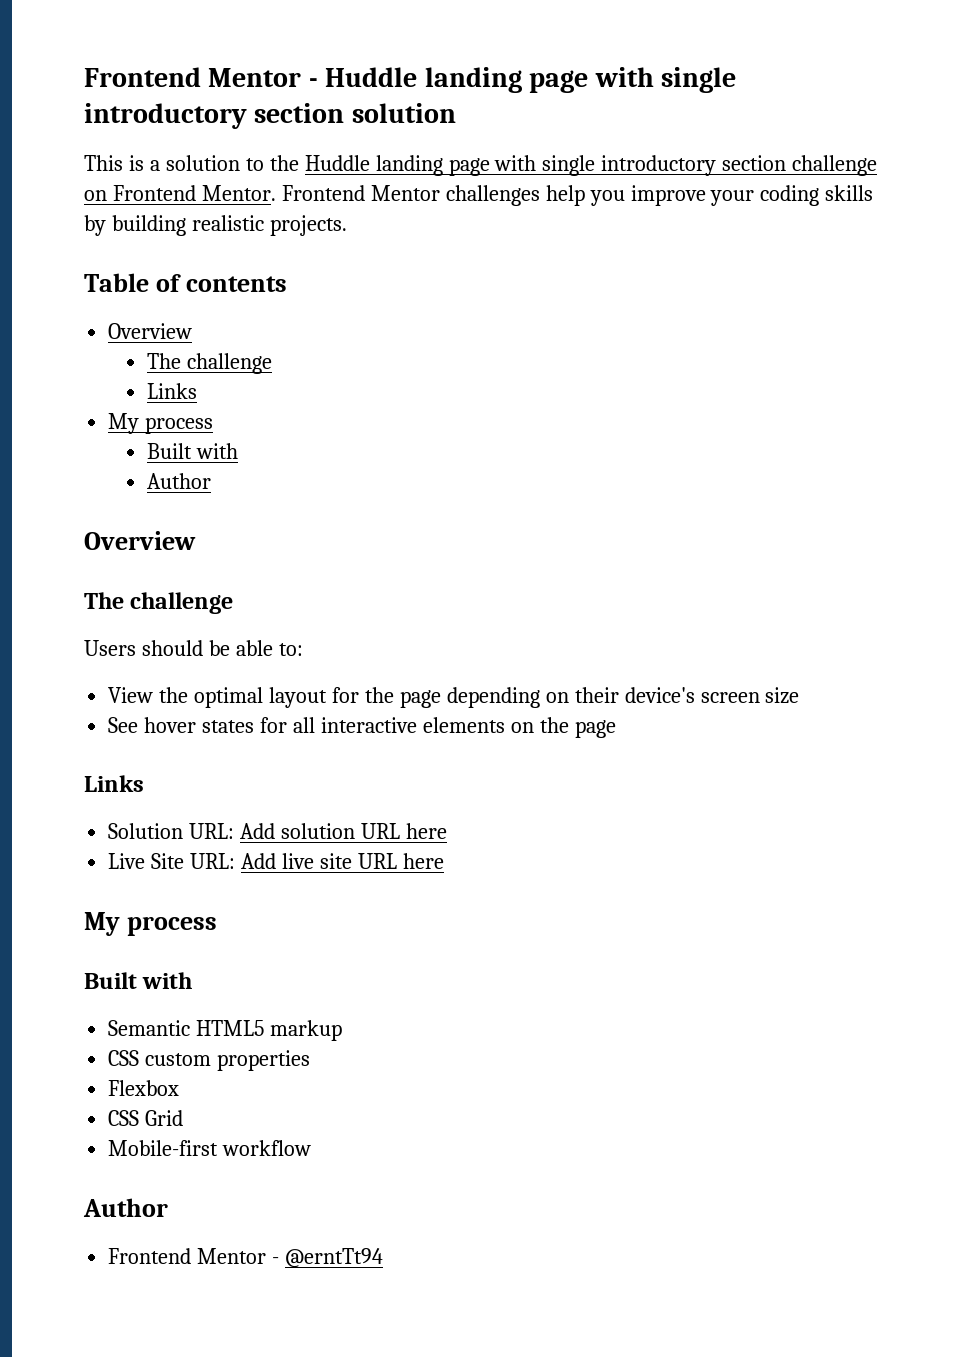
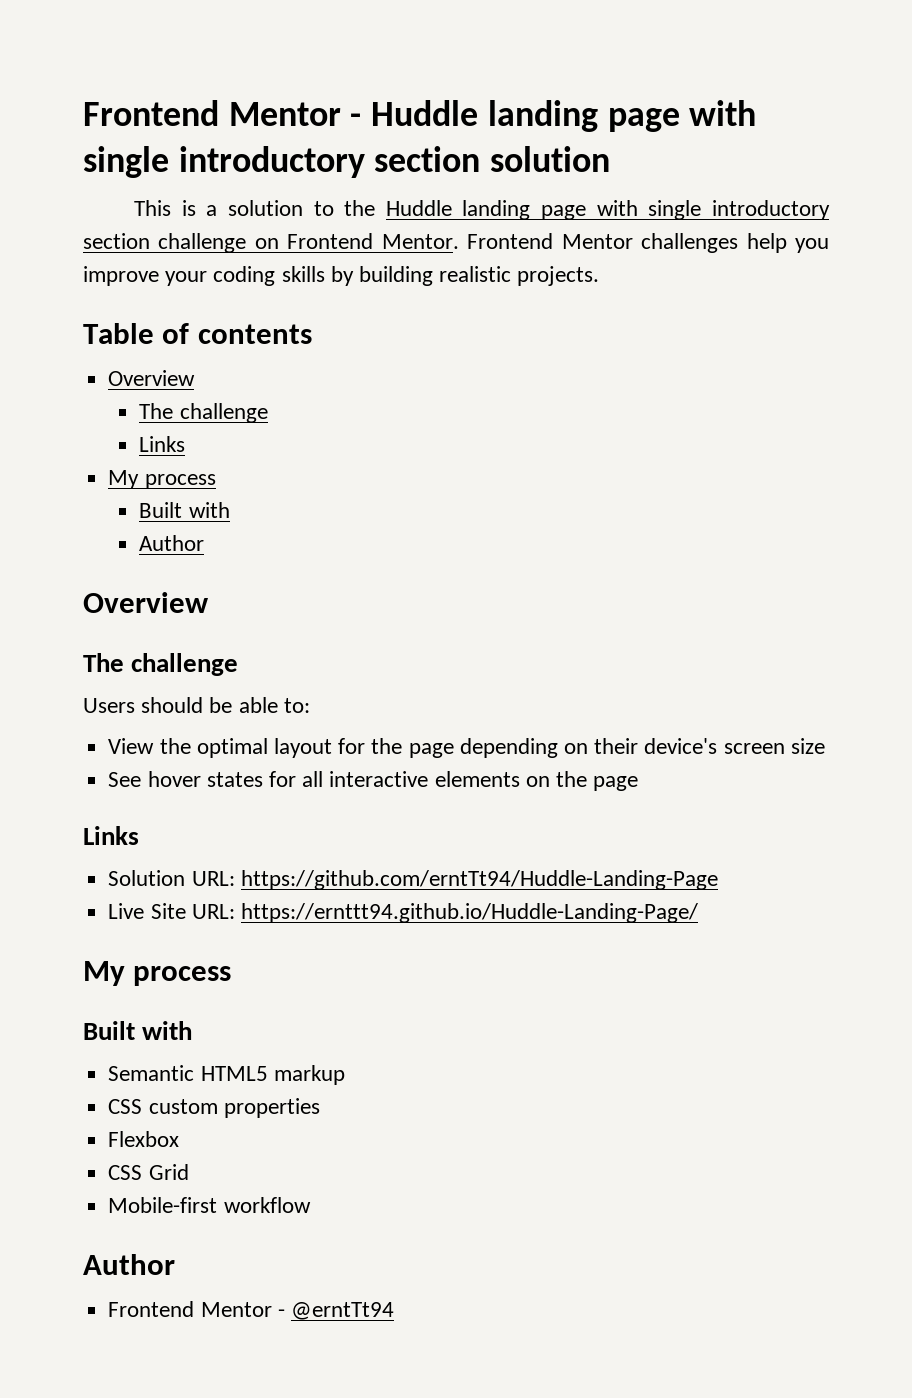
- Solution URL: Add solution URL here
+ Solution URL: https://github.com/erntTt94/Huddle-Landing-Page
- Live Site URL: Add live site URL here
+ Live Site URL: https://ernttt94.github.io/Huddle-Landing-Page/

